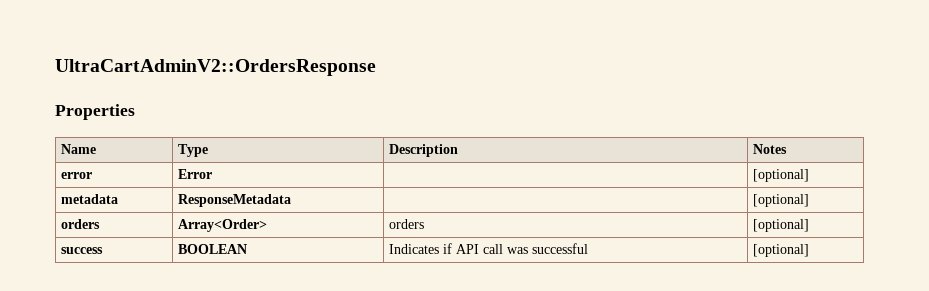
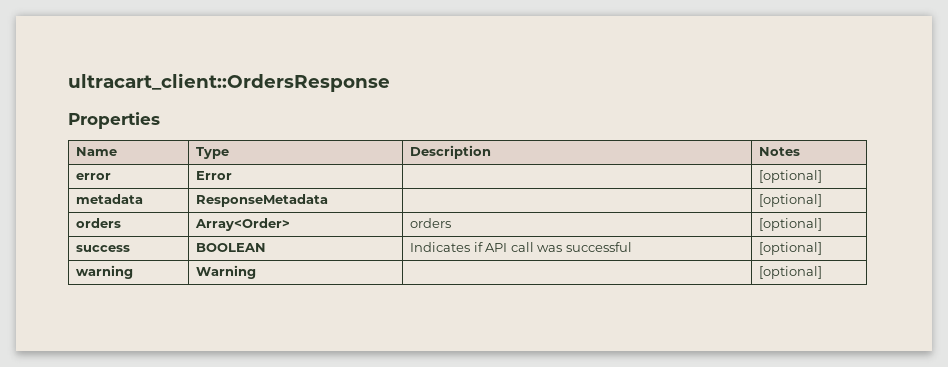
- UltraCartAdminV2::OrdersResponse
+ ultracart_client::OrdersResponse
+ warning | Warning | | [optional]

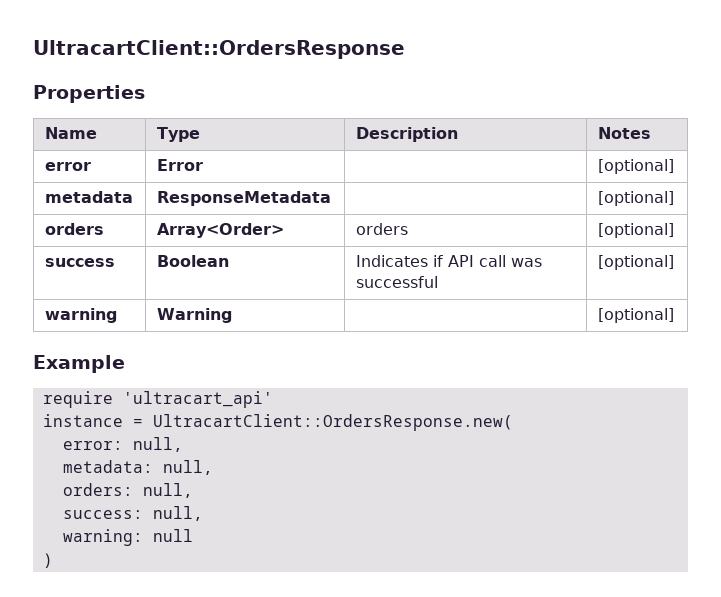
- ultracart_client::OrdersResponse
+ UltracartClient::OrdersResponse
- success | BOOLEAN | Indicates if API call was successful | [optional]
+ success | Boolean | Indicates if API call was successful | [optional]
+ Example
+ require 'ultracart_api'
+ instance = UltracartClient::OrdersResponse.new(
+ error: null,
+ metadata: null,
+ orders: null,
+ success: null,
+ warning: null
+ )

